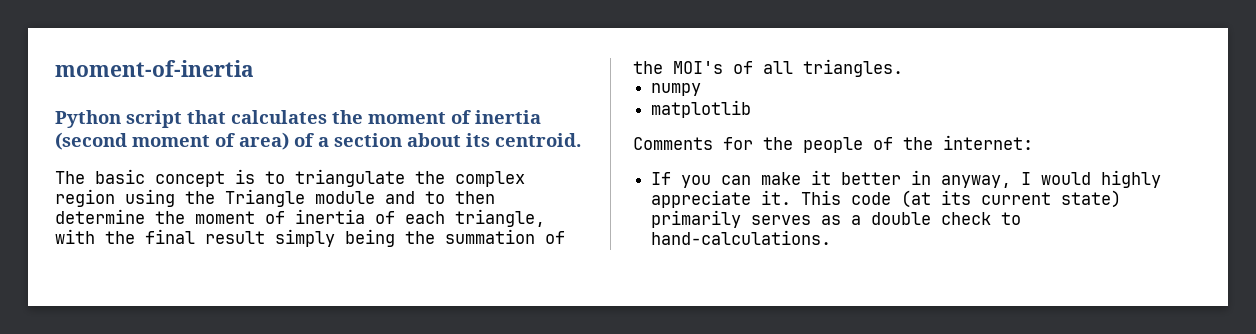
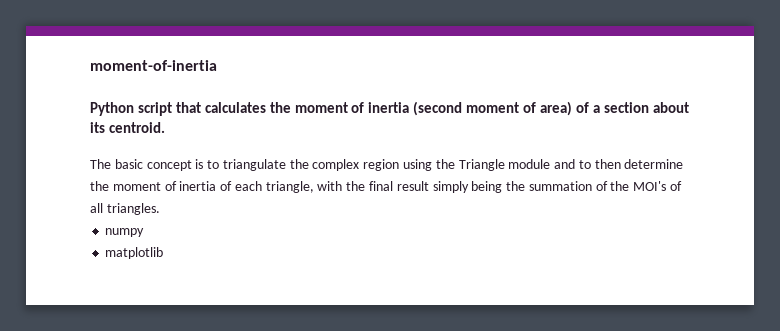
- Comments for the people of the internet:
- If you can make it better in anyway, I would highly appreciate it. This code (at its current state) primarily serves as a double check to hand-calculations.

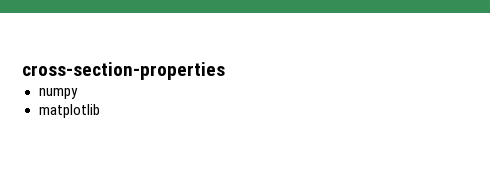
- moment-of-inertia
- Python script that calculates the moment of inertia (second moment of area) of a section about its centroid.
- The basic concept is to triangulate the complex region using the Triangle module and to then determine the moment of inertia of each triangle, with the final result simply being the summation of the MOI's of all triangles.
+ cross-section-properties

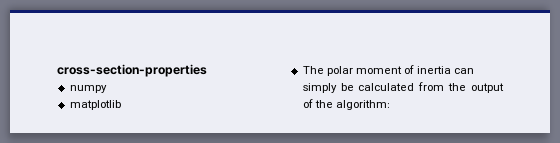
+ The polar moment of inertia can simply be calculated from the output of the algorithm:

